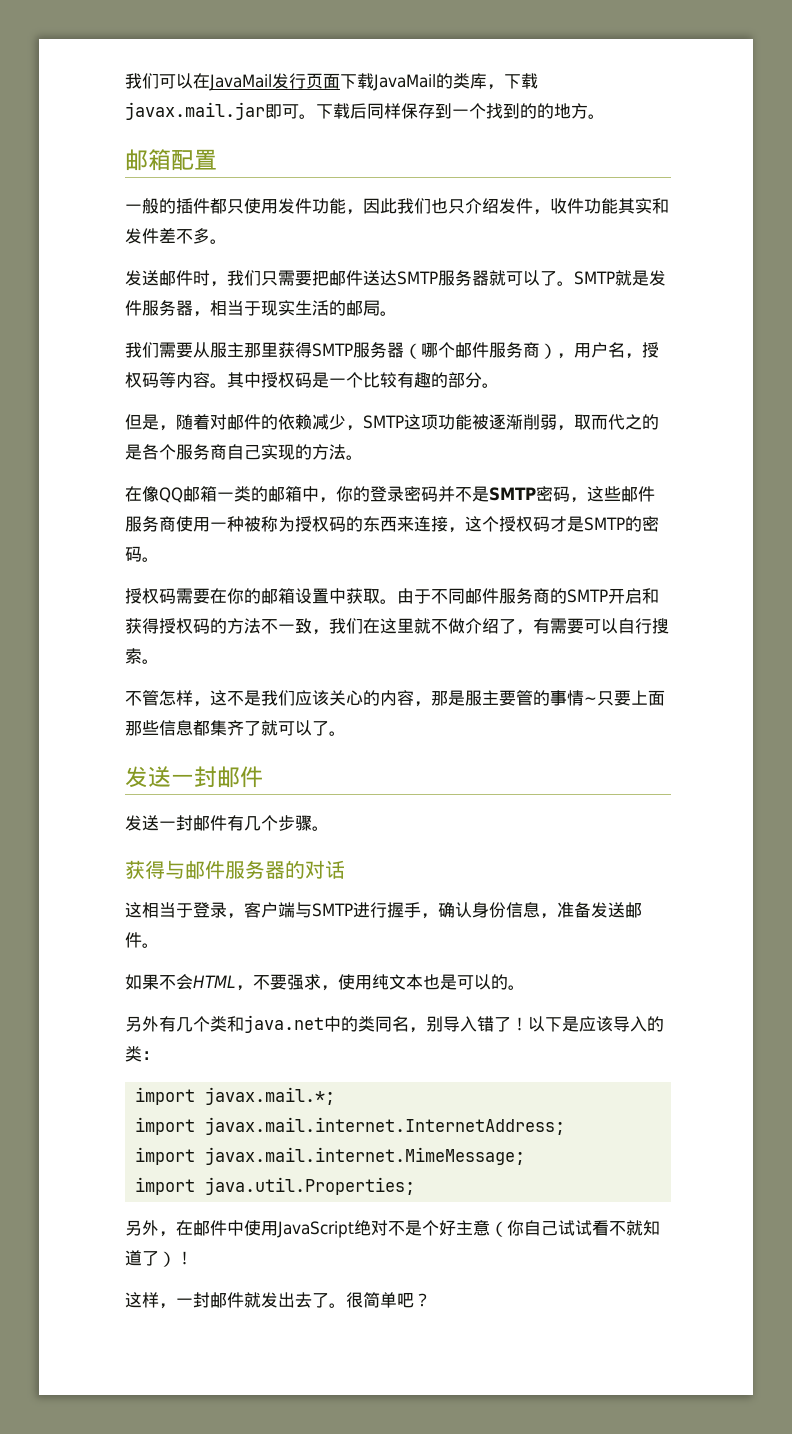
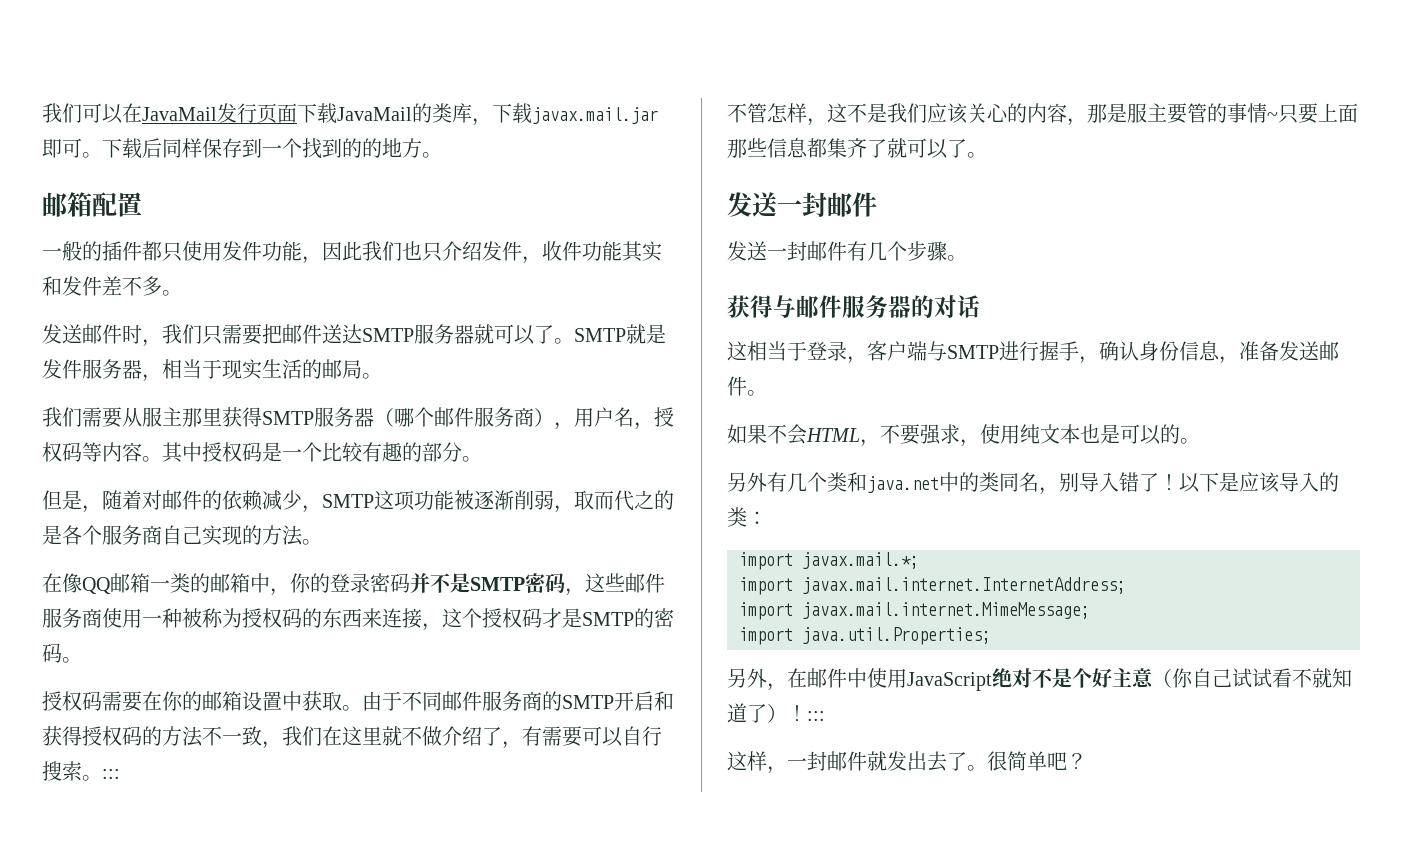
- 由于不同邮件服务商的SMTP开启和获得授权码的方法不一致，我们在这里就不做介绍了，有需要可以自行搜索。
+ 由于不同邮件服务商的SMTP开启和获得授权码的方法不一致，我们在这里就不做介绍了，有需要可以自行搜索。:::
- 另外，在邮件中使用JavaScript绝对不是个好主意（你自己试试看不就知道了）！
+ 另外，在邮件中使用JavaScript绝对不是个好主意（你自己试试看不就知道了）！:::

